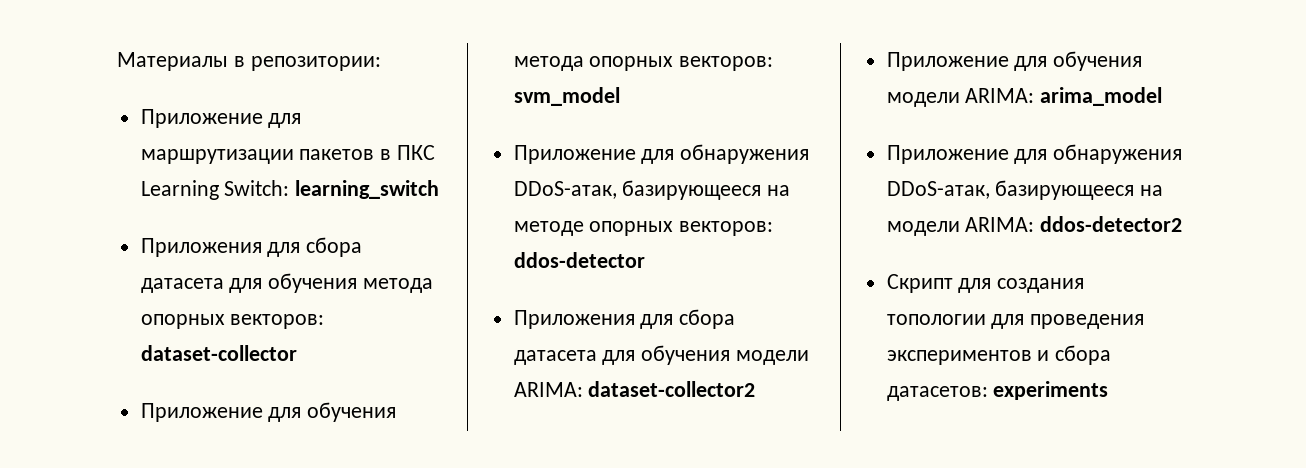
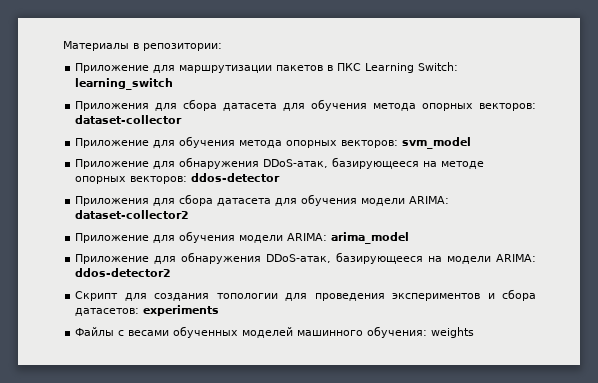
+ Файлы с весами обученных моделей машинного обучения: weights

